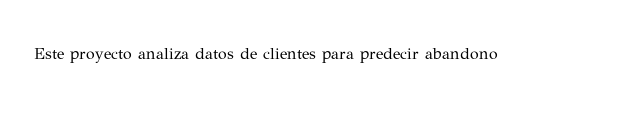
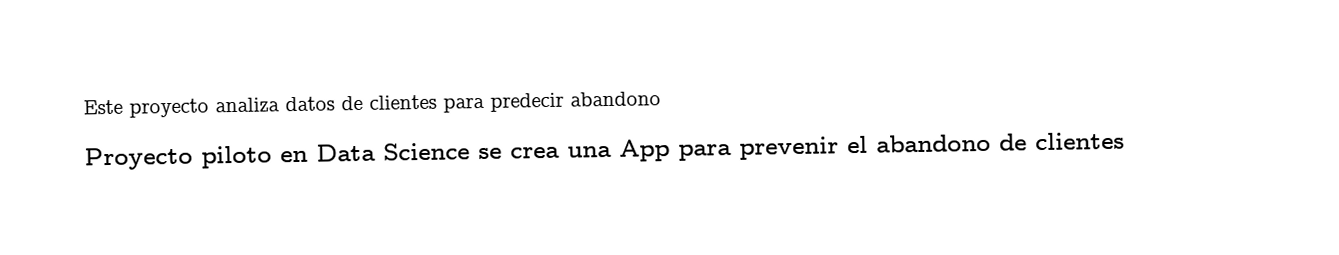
+ Proyecto piloto en Data Science se crea una App para prevenir el abandono de clientes

